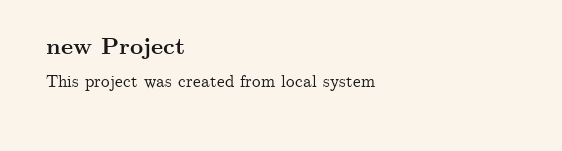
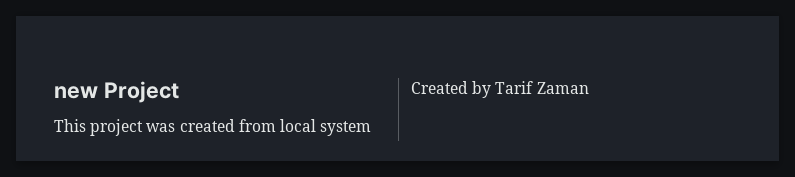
- This project was created from local system
+ This project was created from local system Created by Tarif Zaman

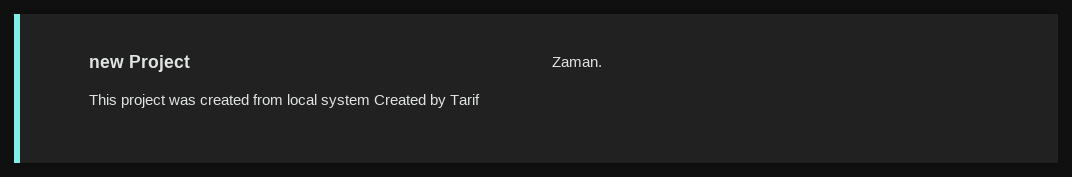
- This project was created from local system Created by Tarif Zaman
+ This project was created from local system Created by Tarif Zaman.

